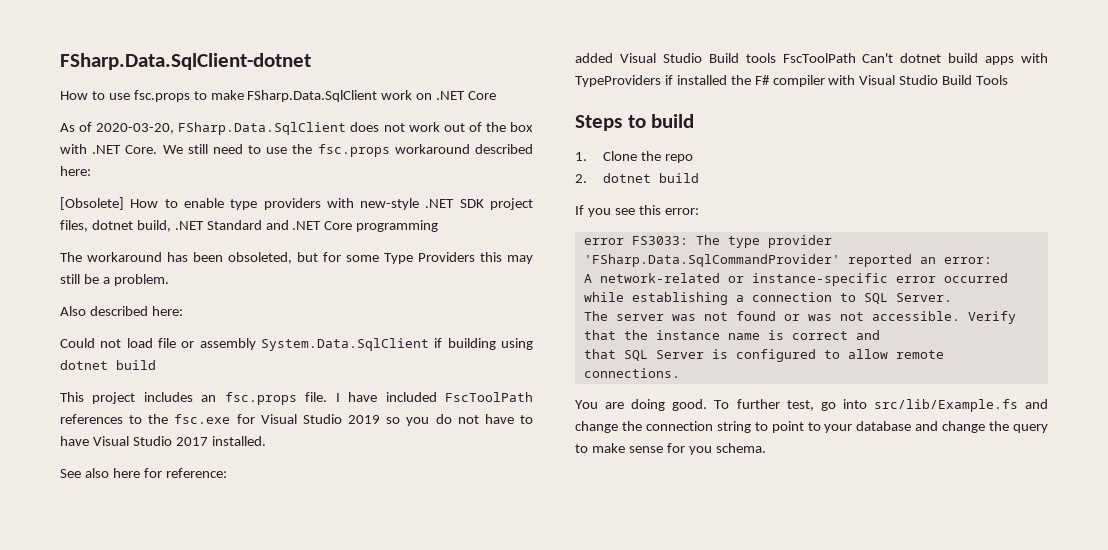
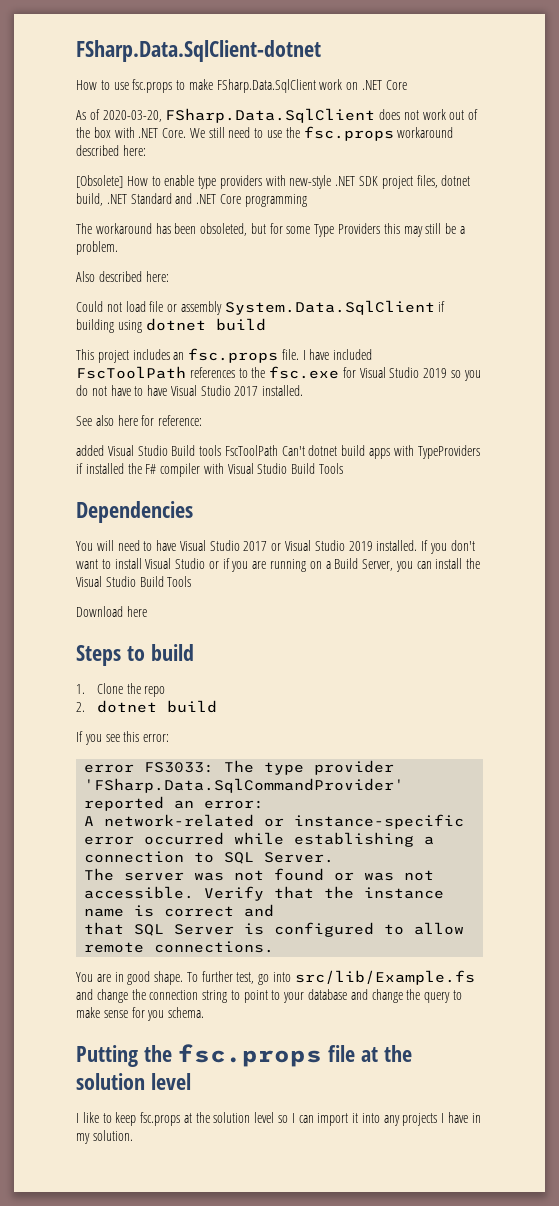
+ Dependencies
+ You will need to have Visual Studio 2017 or Visual Studio 2019 installed. If you don't want to install Visual Studio or if you are running on a Build Server, you can install the Visual Studio Build Tools
+ Download here
- You are doing good.
+ You are in good shape.
+ Putting the fsc.props file at the solution level
+ I like to keep fsc.props at the solution level so I can import it into any projects I have in my solution.

